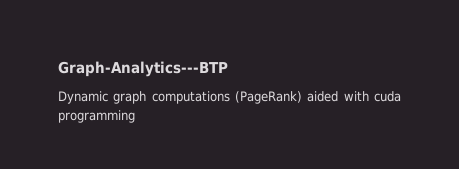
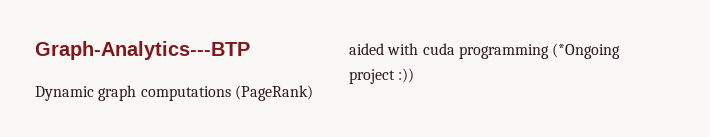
- Dynamic graph computations (PageRank) aided with cuda programming
+ Dynamic graph computations (PageRank) aided with cuda programming (*Ongoing project :))

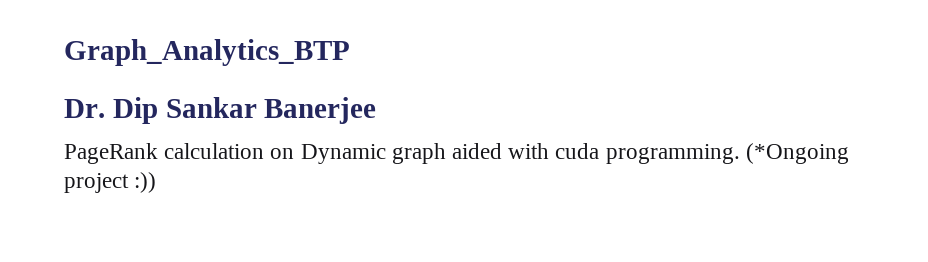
- Graph-Analytics---BTP
- Dynamic graph computations (PageRank) aided with cuda programming (*Ongoing project :))
+ Graph_Analytics_BTP
+ Dr. Dip Sankar Banerjee
+ PageRank calculation on Dynamic graph aided with cuda programming. (*Ongoing project :))

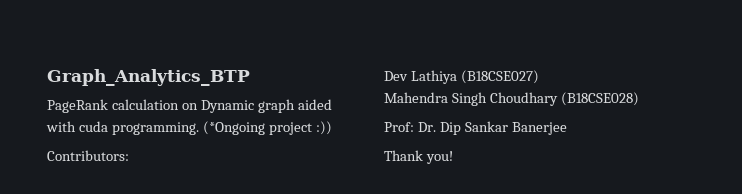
- Dr. Dip Sankar Banerjee
+ Contributors:
+ Dev Lathiya (B18CSE027)
+ Mahendra Singh Choudhary (B18CSE028)
+ Prof: Dr. Dip Sankar Banerjee
+ Thank you!

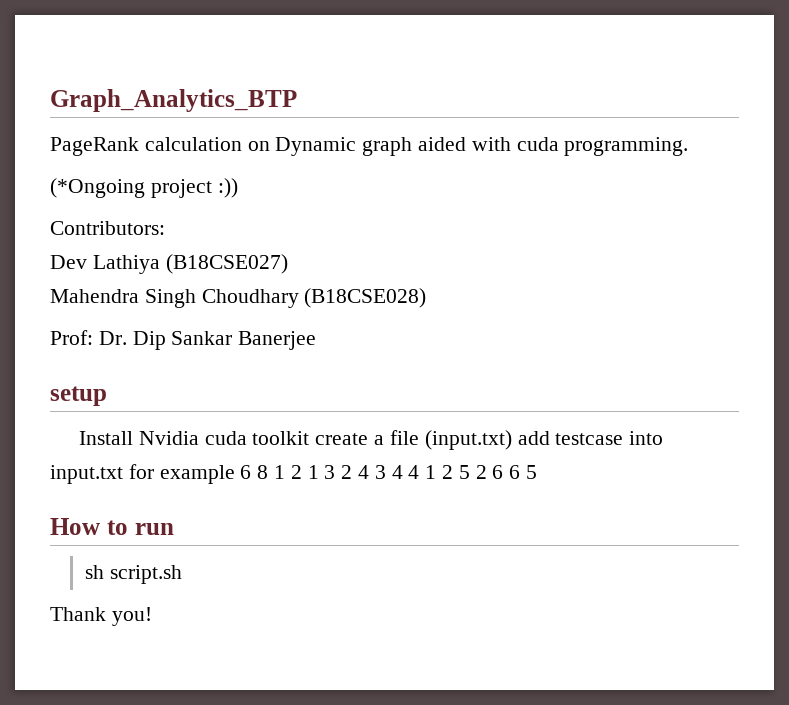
- PageRank calculation on Dynamic graph aided with cuda programming. (*Ongoing project :))
+ PageRank calculation on Dynamic graph aided with cuda programming.
+ (*Ongoing project :))
+ setup
+ Install Nvidia cuda toolkit create a file (input.txt) add testcase into input.txt for example 6 8 1 2 1 3 2 4 3 4 4 1 2 5 2 6 6 5
+ How to run
+ sh script.sh

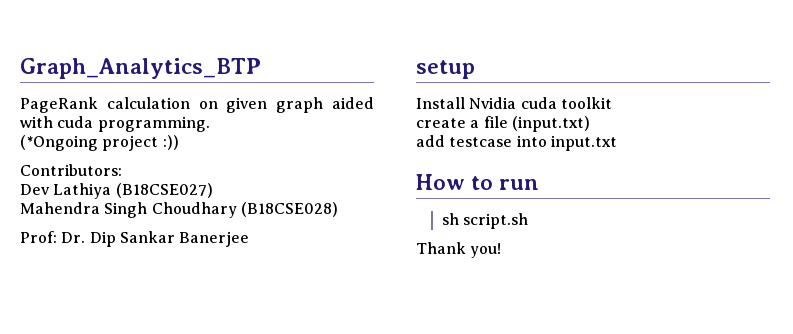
- PageRank calculation on Dynamic graph aided with cuda programming.
+ PageRank calculation on given graph aided with cuda programming.
- Install Nvidia cuda toolkit create a file (input.txt) add testcase into input.txt for example 6 8 1 2 1 3 2 4 3 4 4 1 2 5 2 6 6 5
+ Install Nvidia cuda toolkit
+ create a file (input.txt)
+ add testcase into input.txt

